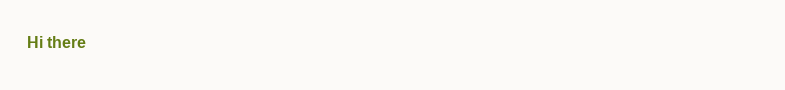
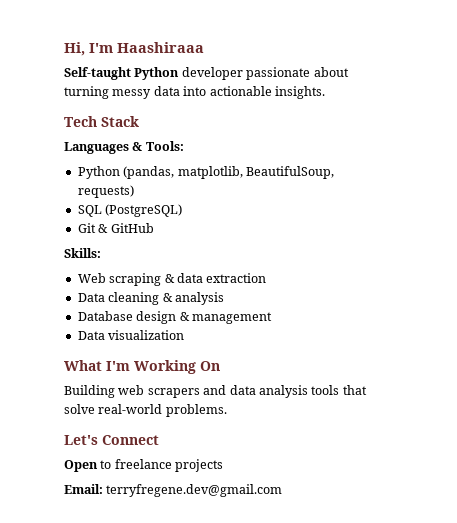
- Hi there
+ Hi, I'm Haashiraaa
+ Self-taught Python developer passionate about turning messy data into actionable insights.
+ Tech Stack
+ Languages & Tools:
+ Python (pandas, matplotlib, BeautifulSoup, requests)
+ SQL (PostgreSQL)
+ Git & GitHub
+ Skills:
+ Web scraping & data extraction
+ Data cleaning & analysis
+ Database design & management
+ Data visualization
+ What I'm Working On
+ Building web scrapers and data analysis tools that solve real-world problems.
+ Let's Connect
+ Open to freelance projects
+ Email: terryfregene.dev@gmail.com

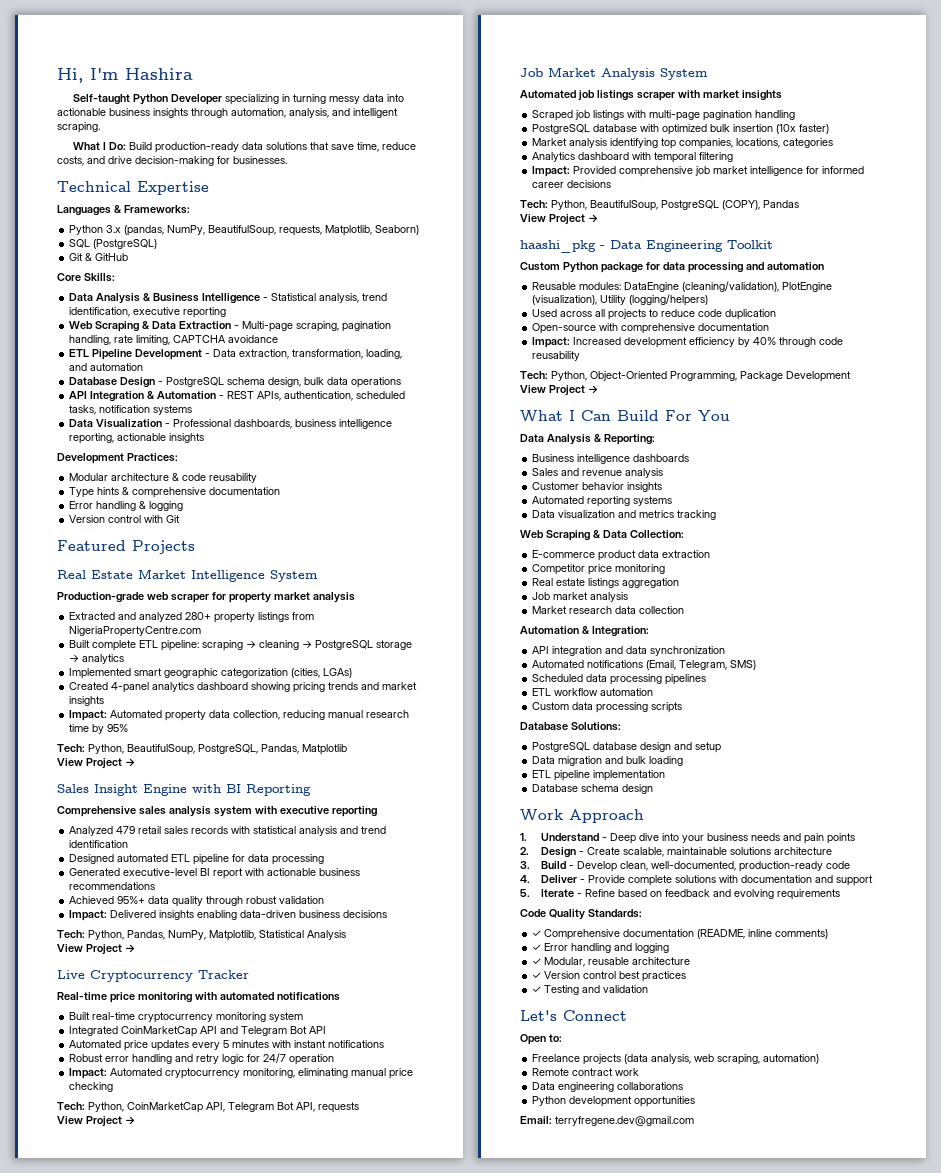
- Hi, I'm Haashiraaa
+ Hi, I'm Hashira
- Self-taught Python developer passionate about turning messy data into actionable insights.
- Tech Stack
+ Self-taught Python Developer specializing in turning messy data into actionable business insights through automation, analysis, and intelligent scraping.
+ What I Do: Build production-ready data solutions that save time, reduce costs, and drive decision-making for businesses.
+ Technical Expertise
- Languages & Tools:
- Python (pandas, matplotlib, BeautifulSoup, requests)
+ Languages & Frameworks:
+ Python 3.x (pandas, NumPy, BeautifulSoup, requests, Matplotlib, Seaborn)
- Skills:
+ Core Skills:
- Web scraping & data extraction
- Data cleaning & analysis
- Database design & management
- Data visualization
- What I'm Working On
- Building web scrapers and data analysis tools that solve real-world problems.
+ Data Analysis & Business Intelligence - Statistical analysis, trend identification, executive reporting
+ Web Scraping & Data Extraction - Multi-page scraping, pagination handling, rate limiting, CAPTCHA avoidance
+ ETL Pipeline Development - Data extraction, transformation, loading, and automation
+ Database Design - PostgreSQL schema design, bulk data operations
+ API Integration & Automation - REST APIs, authentication, scheduled tasks, notification systems
+ Data Visualization - Professional dashboards, business intelligence reporting, actionable insights
+ Development Practices:
+ Modular architecture & code reusability
+ Type hints & comprehensive documentation
+ Error handling & logging
+ Version control with Git
+ Featured Projects
+ Real Estate Market Intelligence System
+ Production-grade web scraper for property market analysis
+ Extracted and analyzed 280+ property listings from NigeriaPropertyCentre.com
+ Built complete ETL pipeline: scraping → cleaning → PostgreSQL storage → analytics
+ Implemented smart geographic categorization (cities, LGAs)
+ Created 4-panel analytics dashboard showing pricing trends and market insights
+ Impact: Automated property data collection, reducing manual research time by 95%
+ Tech: Python, BeautifulSoup, PostgreSQL, Pandas, Matplotlib
+ View Project →
+ Sales Insight Engine with BI Reporting
+ Comprehensive sales analysis system with executive reporting
+ Analyzed 479 retail sales records with statistical analysis and trend identification
+ Designed automated ETL pipeline for data processing
+ Generated executive-level BI report with actionable business recommendations
+ Achieved 95%+ data quality through robust validation
+ Impact: Delivered insights enabling data-driven business decisions
+ Tech: Python, Pandas, NumPy, Matplotlib, Statistical Analysis
+ View Project →
+ Live Cryptocurrency Tracker
+ Real-time price monitoring with automated notifications
+ Built real-time cryptocurrency monitoring system
+ Integrated CoinMarketCap API and Telegram Bot API
+ Automated price updates every 5 minutes with instant notifications
+ Robust error handling and retry logic for 24/7 operation
+ Impact: Automated cryptocurrency monitoring, eliminating manual price checking
+ Tech: Python, CoinMarketCap API, Telegram Bot API, requests
+ View Project →
+ Job Market Analysis System
+ Automated job listings scraper with market insights
+ Scraped job listings with multi-page pagination handling
+ PostgreSQL database with optimized bulk insertion (10x faster)
+ Market analysis identifying top companies, locations, categories
+ Analytics dashboard with temporal filtering
+ Impact: Provided comprehensive job market intelligence for informed career decisions
+ Tech: Python, BeautifulSoup, PostgreSQL (COPY), Pandas
+ View Project →
+ haashi_pkg - Data Engineering Toolkit
+ Custom Python package for data processing and automation
+ Reusable modules: DataEngine (cleaning/validation), PlotEngine (visualization), Utility (logging/helpers)
+ Used across all projects to reduce code duplication
+ Open-source with comprehensive documentation
+ Impact: Increased development efficiency by 40% through code reusability
+ Tech: Python, Object-Oriented Programming, Package Development
+ View Project →
+ What I Can Build For You
+ Data Analysis & Reporting:
+ Business intelligence dashboards
+ Sales and revenue analysis
+ Customer behavior insights
+ Automated reporting systems
+ Data visualization and metrics tracking
+ Web Scraping & Data Collection:
+ E-commerce product data extraction
+ Competitor price monitoring
+ Real estate listings aggregation
+ Job market analysis
+ Market research data collection
+ Automation & Integration:
+ API integration and data synchronization
+ Automated notifications (Email, Telegram, SMS)
+ Scheduled data processing pipelines
+ ETL workflow automation
+ Custom data processing scripts
+ Database Solutions:
+ PostgreSQL database design and setup
+ Data migration and bulk loading
+ ETL pipeline implementation
+ Database schema design
+ Work Approach
+ 1. Understand - Deep dive into your business needs and pain points
+ 2. Design - Create scalable, maintainable solutions architecture
+ 3. Build - Develop clean, well-documented, production-ready code
+ 4. Deliver - Provide complete solutions with documentation and support
+ 5. Iterate - Refine based on feedback and evolving requirements
+ Code Quality Standards:
+ ✓ Comprehensive documentation (README, inline comments)
+ ✓ Error handling and logging
+ ✓ Modular, reusable architecture
+ ✓ Version control best practices
+ ✓ Testing and validation
- Open to freelance projects
+ Open to:
+ Freelance projects (data analysis, web scraping, automation)
+ Remote contract work
+ Data engineering collaborations
+ Python development opportunities

